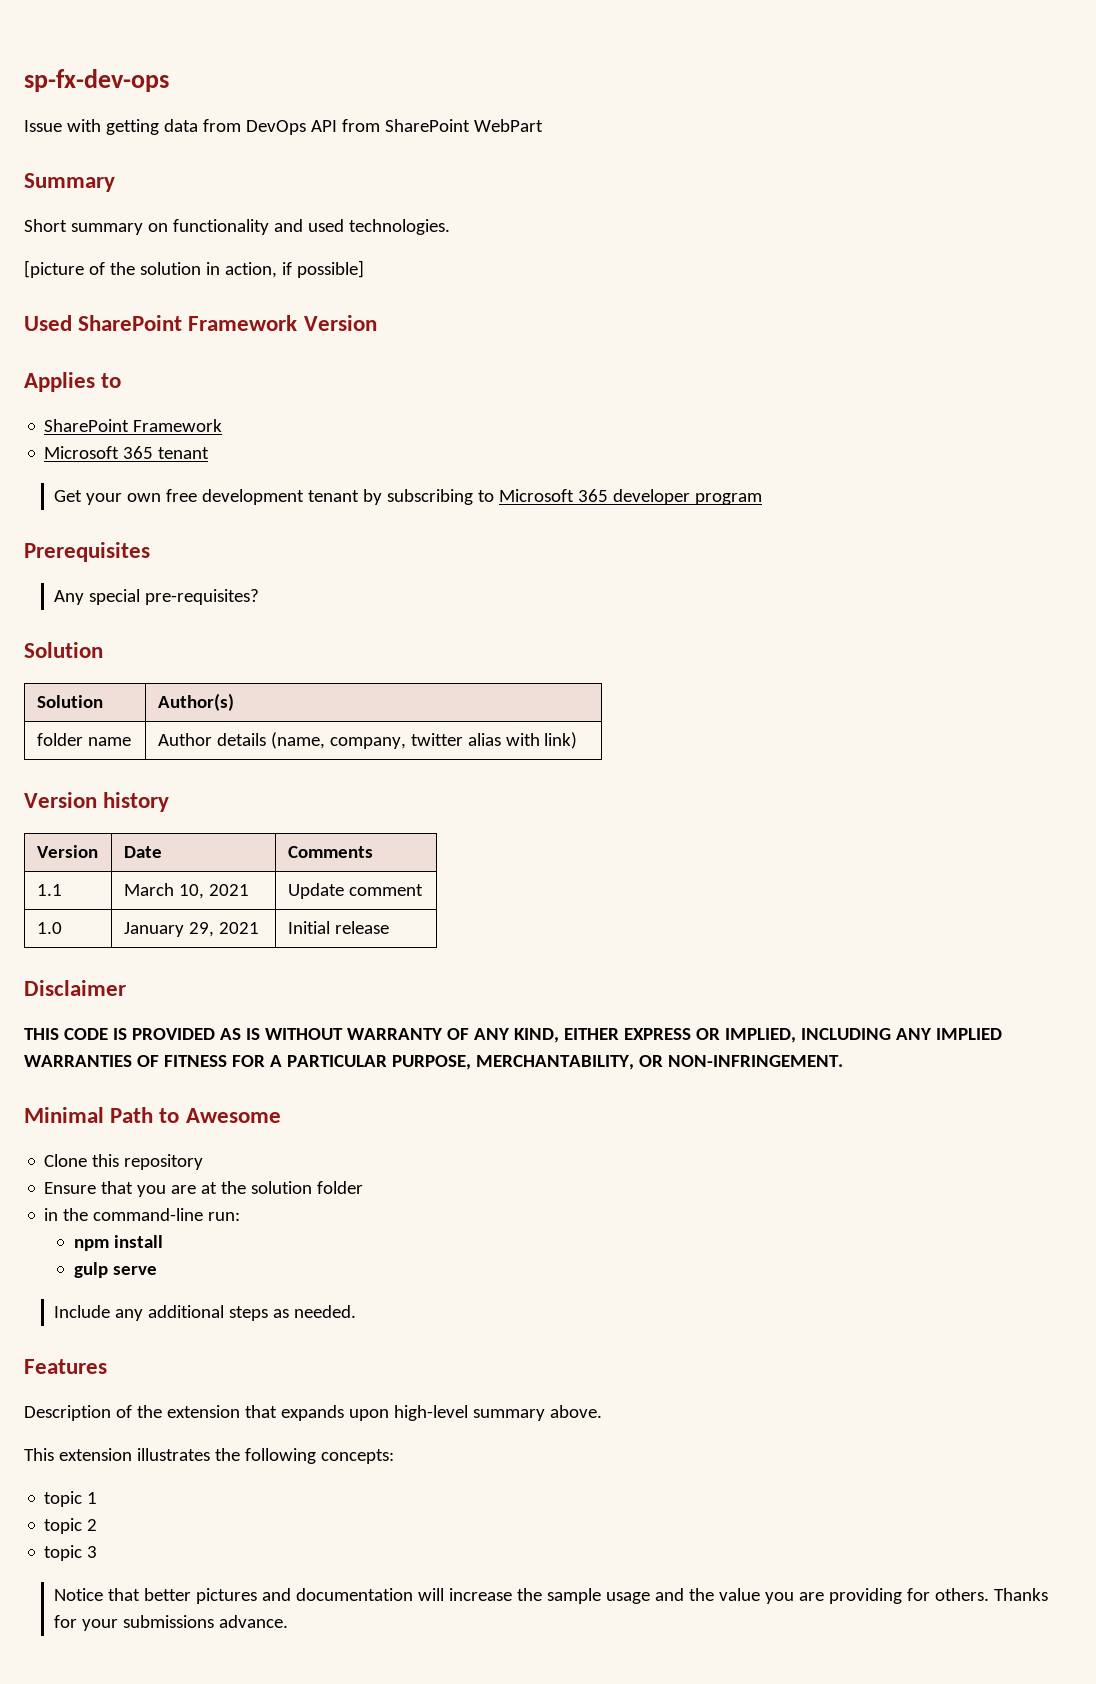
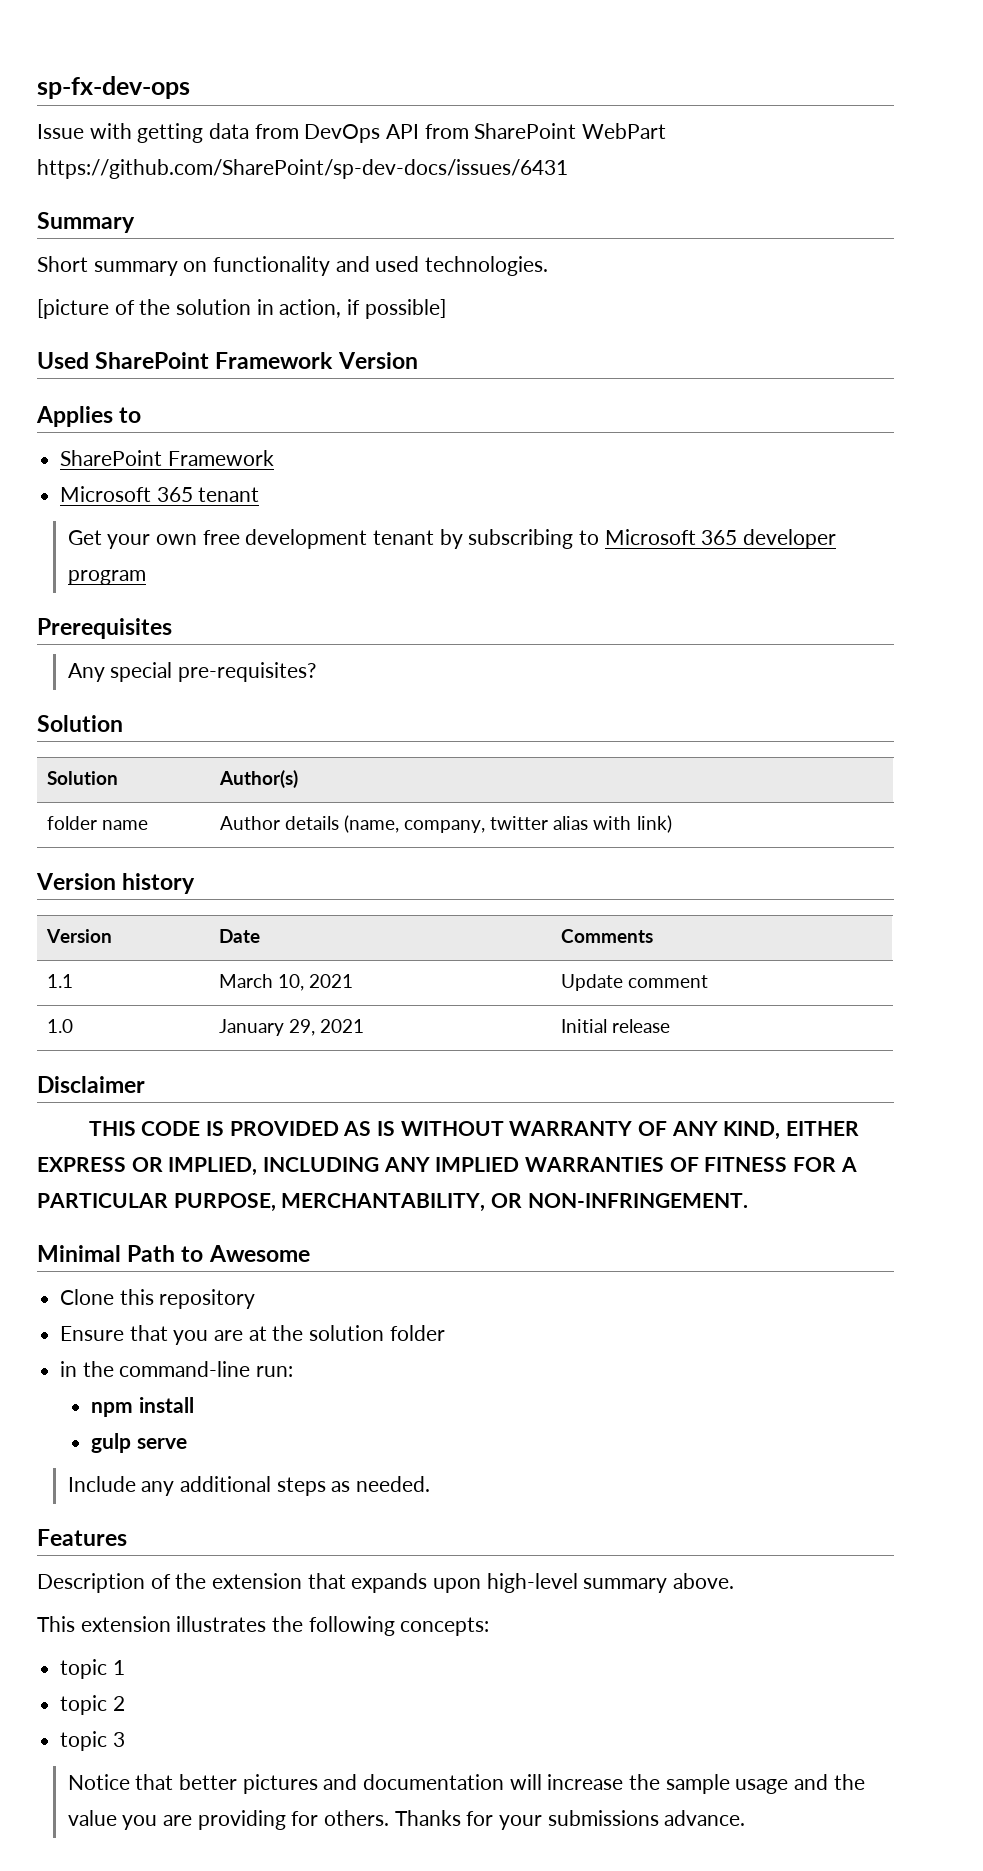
- Issue with getting data from DevOps API from SharePoint WebPart
+ Issue with getting data from DevOps API from SharePoint WebPart https://github.com/SharePoint/sp-dev-docs/issues/6431

